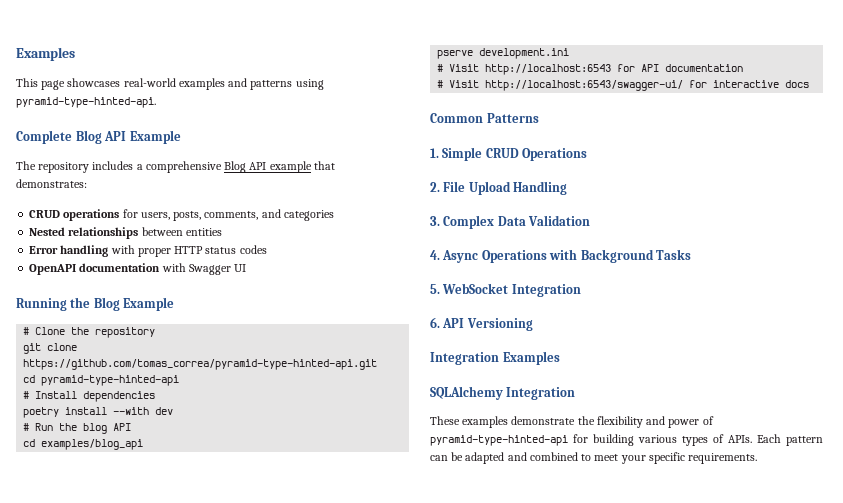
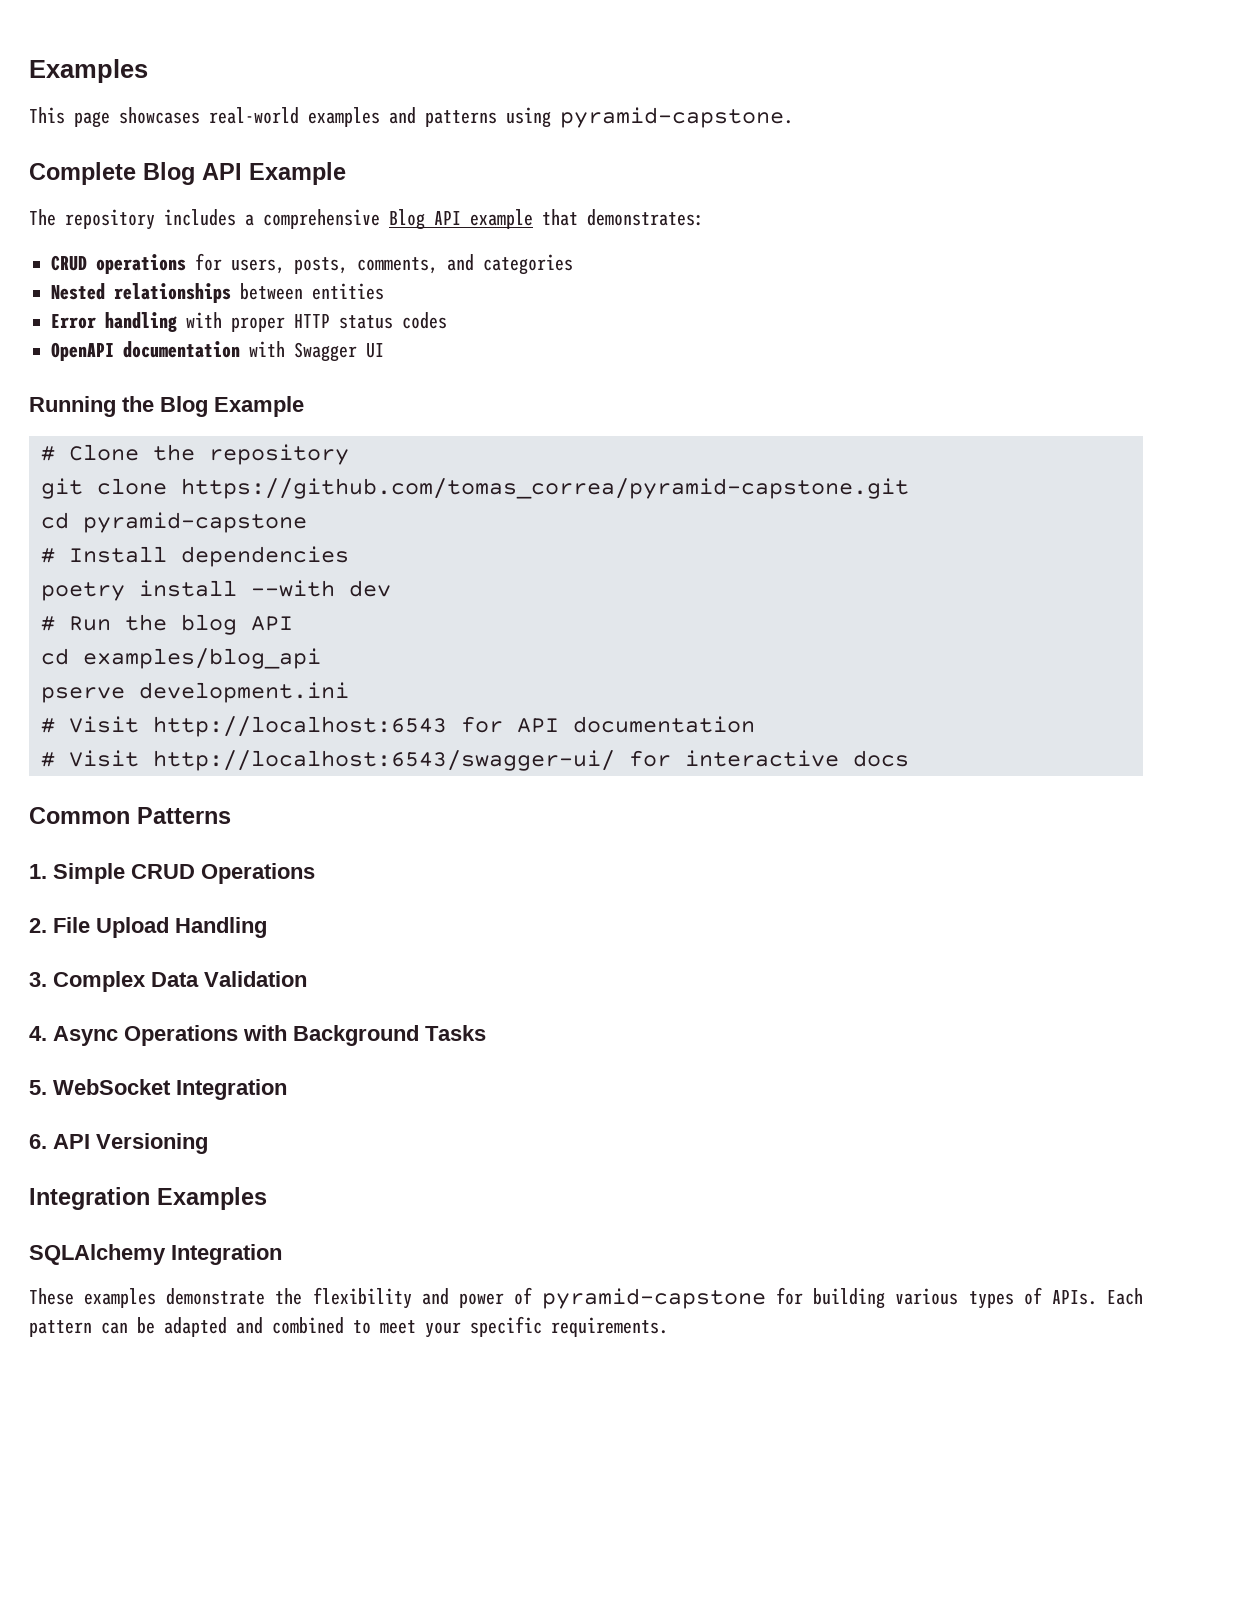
- This page showcases real-world examples and patterns using pyramid-type-hinted-api.
+ This page showcases real-world examples and patterns using pyramid-capstone.
- git clone https://github.com/tomas_correa/pyramid-type-hinted-api.git
- cd pyramid-type-hinted-api
+ git clone https://github.com/tomas_correa/pyramid-capstone.git
+ cd pyramid-capstone
- These examples demonstrate the flexibility and power of pyramid-type-hinted-api for building various types of APIs.
+ These examples demonstrate the flexibility and power of pyramid-capstone for building various types of APIs.

